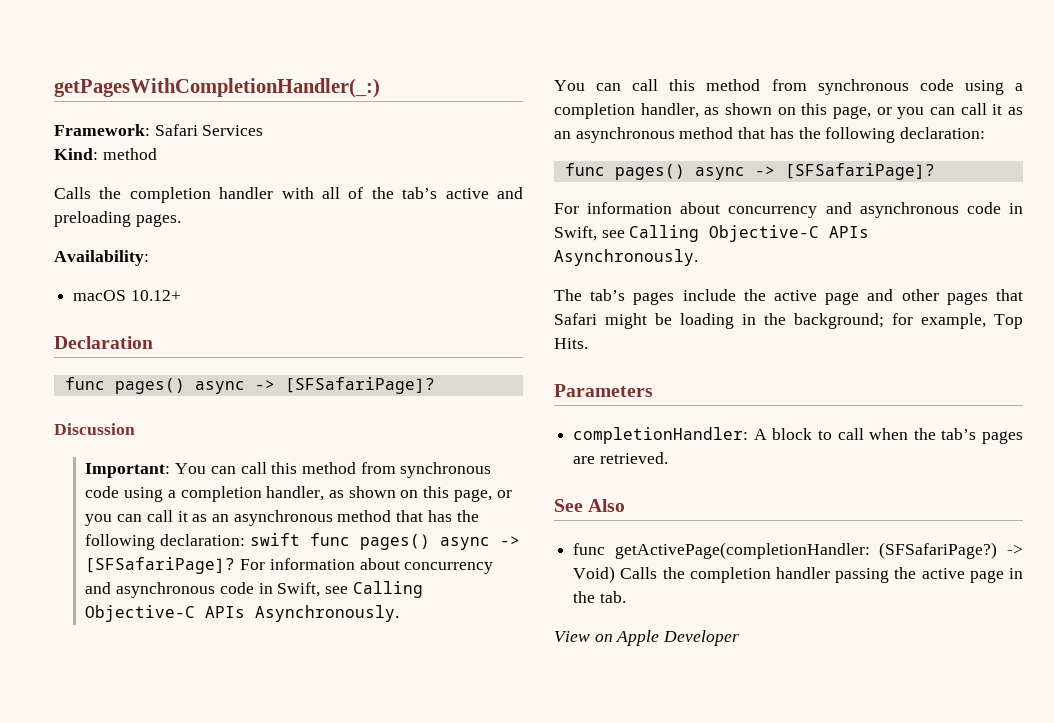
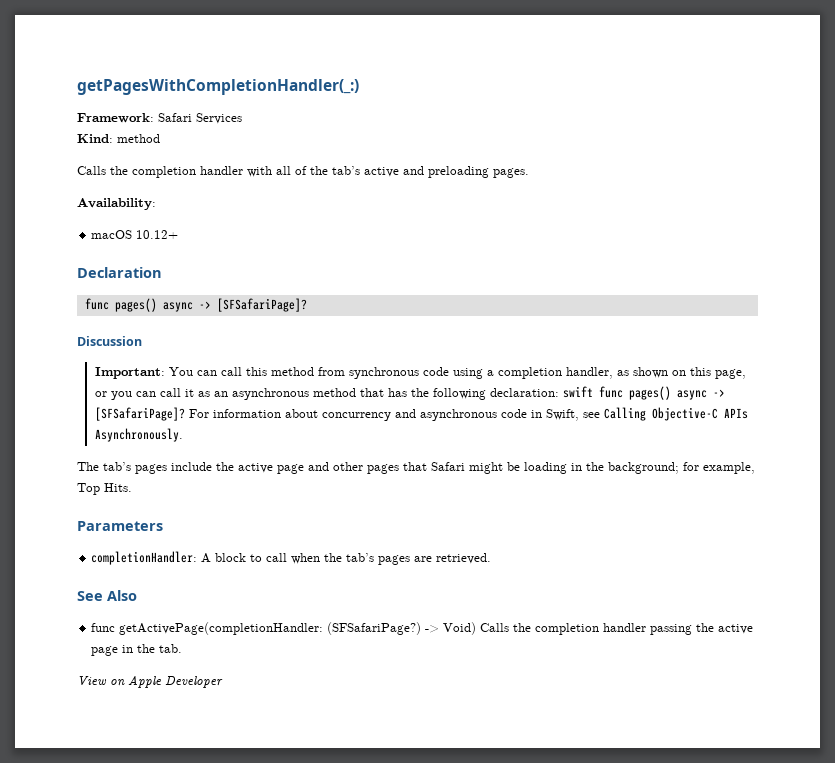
  Important: You can call this method from synchronous code using a completion handler, as shown on this page, or you can call it as an asynchronous method that has the following declaration: swift func pages() async -> [SFSafariPage]? For information about concurrency and asynchronous code in Swift, see Calling Objective-C APIs Asynchronously.
- You can call this method from synchronous code using a completion handler, as shown on this page, or you can call it as an asynchronous method that has the following declaration:
- func pages() async -> [SFSafariPage]?
- For information about concurrency and asynchronous code in Swift, see Calling Objective-C APIs Asynchronously.

